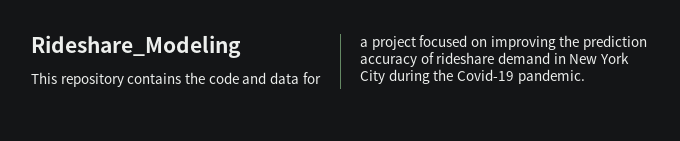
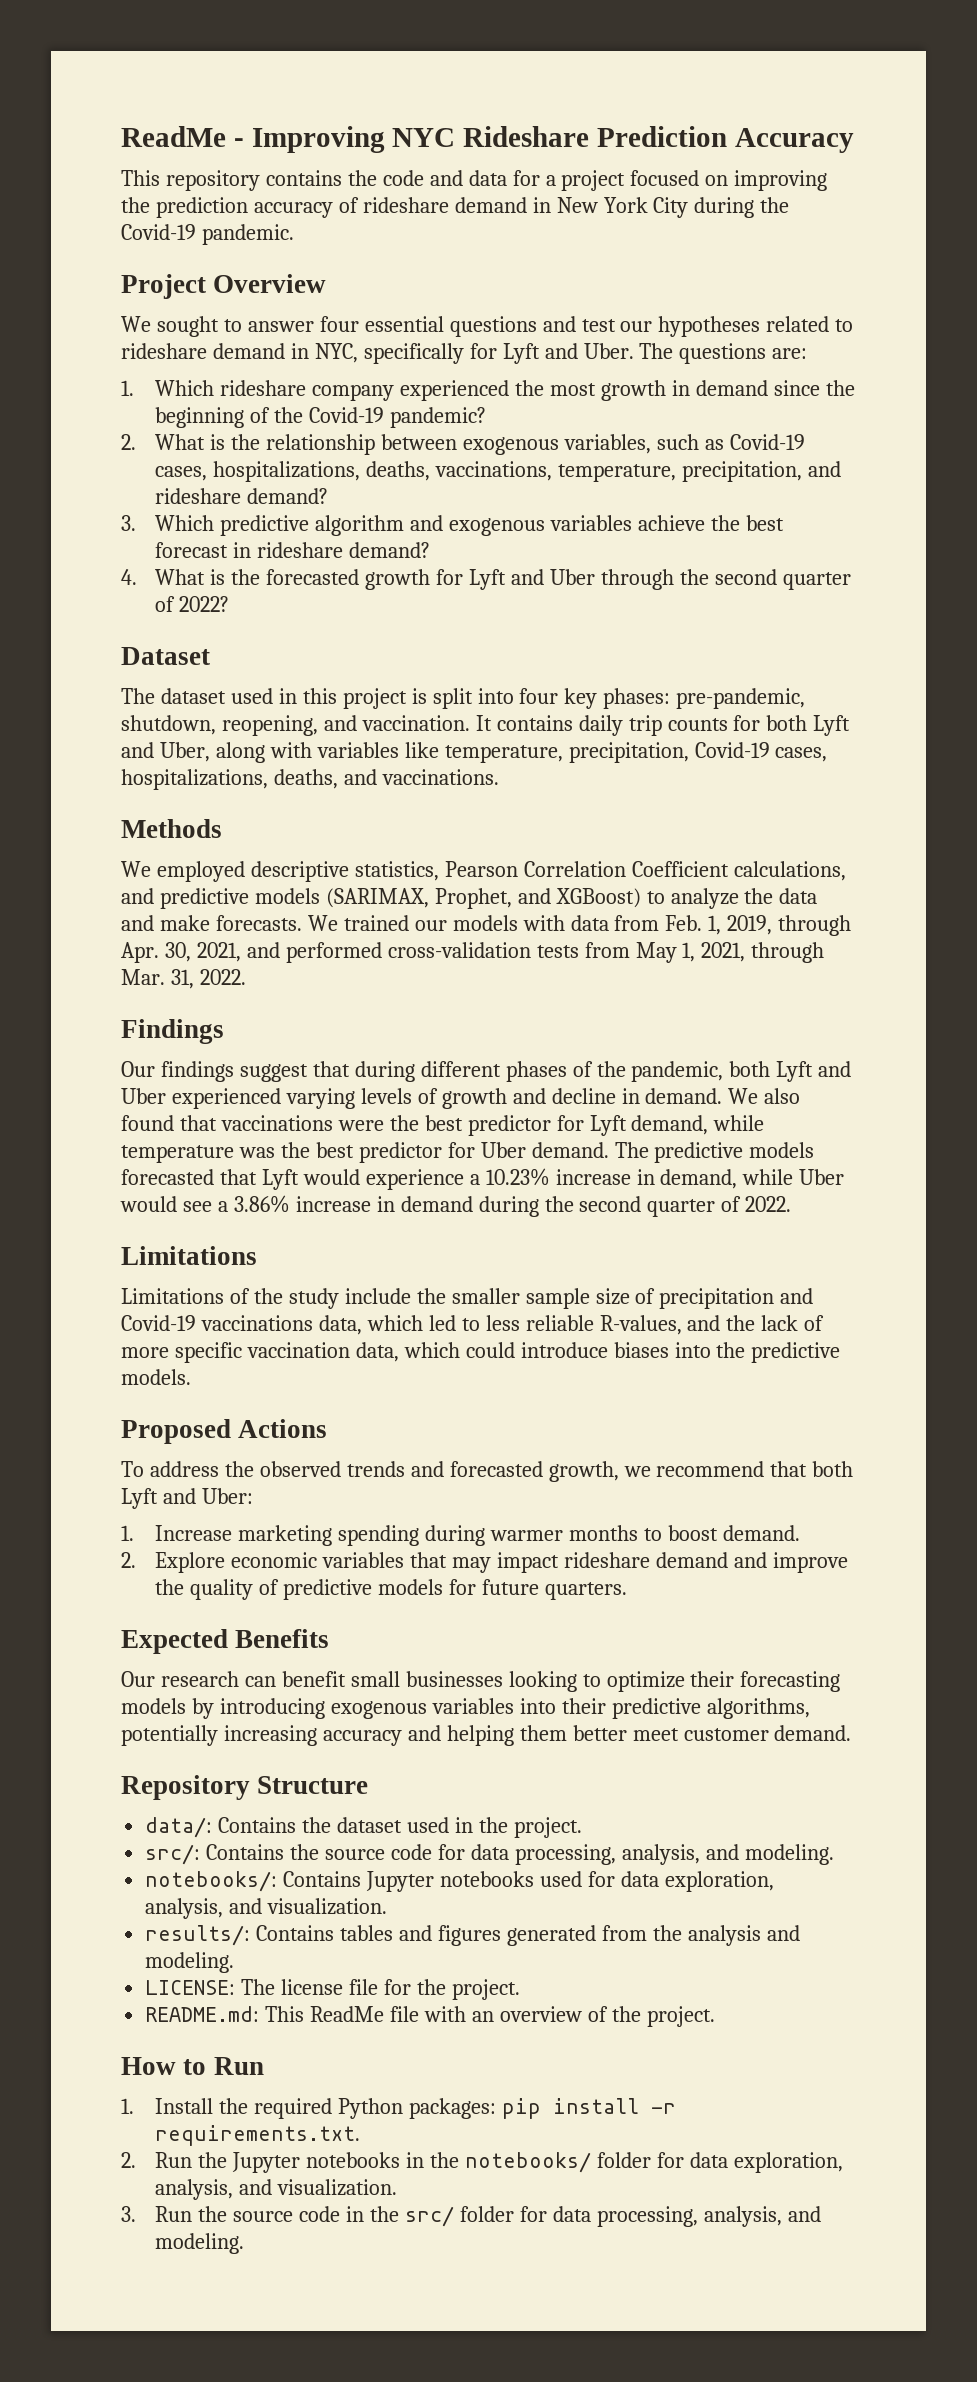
- Rideshare_Modeling
+ ReadMe - Improving NYC Rideshare Prediction Accuracy
+ Project Overview
+ We sought to answer four essential questions and test our hypotheses related to rideshare demand in NYC, specifically for Lyft and Uber. The questions are:
+ 1. Which rideshare company experienced the most growth in demand since the beginning of the Covid-19 pandemic?
+ 2. What is the relationship between exogenous variables, such as Covid-19 cases, hospitalizations, deaths, vaccinations, temperature, precipitation, and rideshare demand?
+ 3. Which predictive algorithm and exogenous variables achieve the best forecast in rideshare demand?
+ 4. What is the forecasted growth for Lyft and Uber through the second quarter of 2022?
+ Dataset
+ The dataset used in this project is split into four key phases: pre-pandemic, shutdown, reopening, and vaccination. It contains daily trip counts for both Lyft and Uber, along with variables like temperature, precipitation, Covid-19 cases, hospitalizations, deaths, and vaccinations.
+ Methods
+ We employed descriptive statistics, Pearson Correlation Coefficient calculations, and predictive models (SARIMAX, Prophet, and XGBoost) to analyze the data and make forecasts. We trained our models with data from Feb. 1, 2019, through Apr. 30, 2021, and performed cross-validation tests from May 1, 2021, through Mar. 31, 2022.
+ Findings
+ Our findings suggest that during different phases of the pandemic, both Lyft and Uber experienced varying levels of growth and decline in demand. We also found that vaccinations were the best predictor for Lyft demand, while temperature was the best predictor for Uber demand. The predictive models forecasted that Lyft would experience a 10.23% increase in demand, while Uber would see a 3.86% increase in demand during the second quarter of 2022.
+ Limitations
+ Limitations of the study include the smaller sample size of precipitation and Covid-19 vaccinations data, which led to less reliable R-values, and the lack of more specific vaccination data, which could introduce biases into the predictive models.
+ Proposed Actions
+ To address the observed trends and forecasted growth, we recommend that both Lyft and Uber:
+ 1. Increase marketing spending during warmer months to boost demand.
+ 2. Explore economic variables that may impact rideshare demand and improve the quality of predictive models for future quarters.
+ Expected Benefits
+ Our research can benefit small businesses looking to optimize their forecasting models by introducing exogenous variables into their predictive algorithms, potentially increasing accuracy and helping them better meet customer demand.
+ Repository Structure
+ data/: Contains the dataset used in the project.
+ src/: Contains the source code for data processing, analysis, and modeling.
+ notebooks/: Contains Jupyter notebooks used for data exploration, analysis, and visualization.
+ results/: Contains tables and figures generated from the analysis and modeling.
+ LICENSE: The license file for the project.
+ README.md: This ReadMe file with an overview of the project.
+ How to Run
+ 1. Install the required Python packages: pip install -r requirements.txt.
+ 2. Run the Jupyter notebooks in the notebooks/ folder for data exploration, analysis, and visualization.
+ 3. Run the source code in the src/ folder for data processing, analysis, and modeling.

